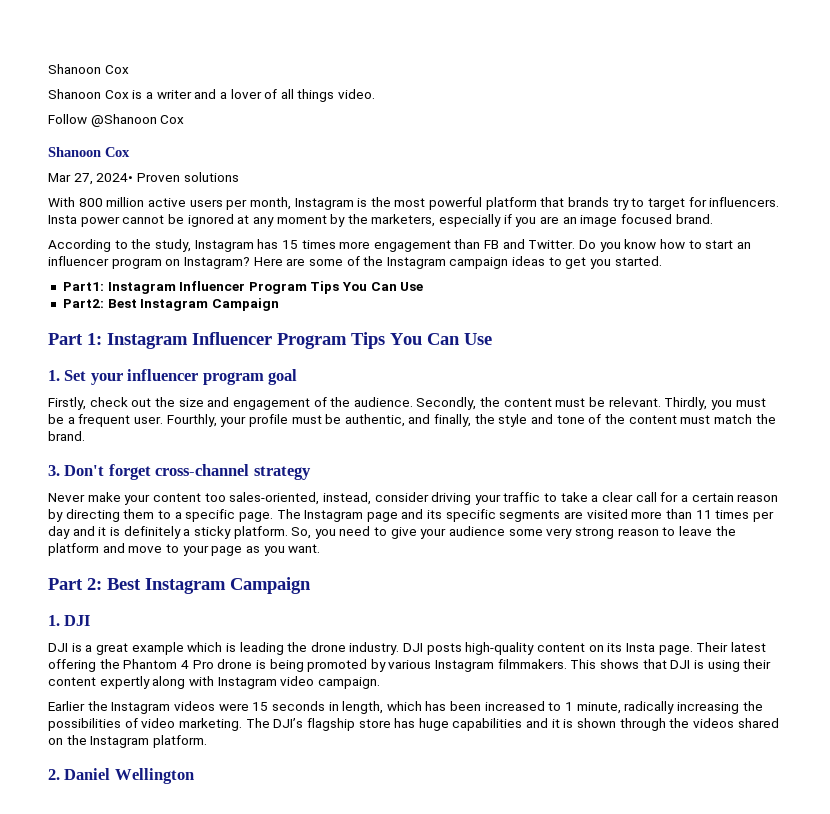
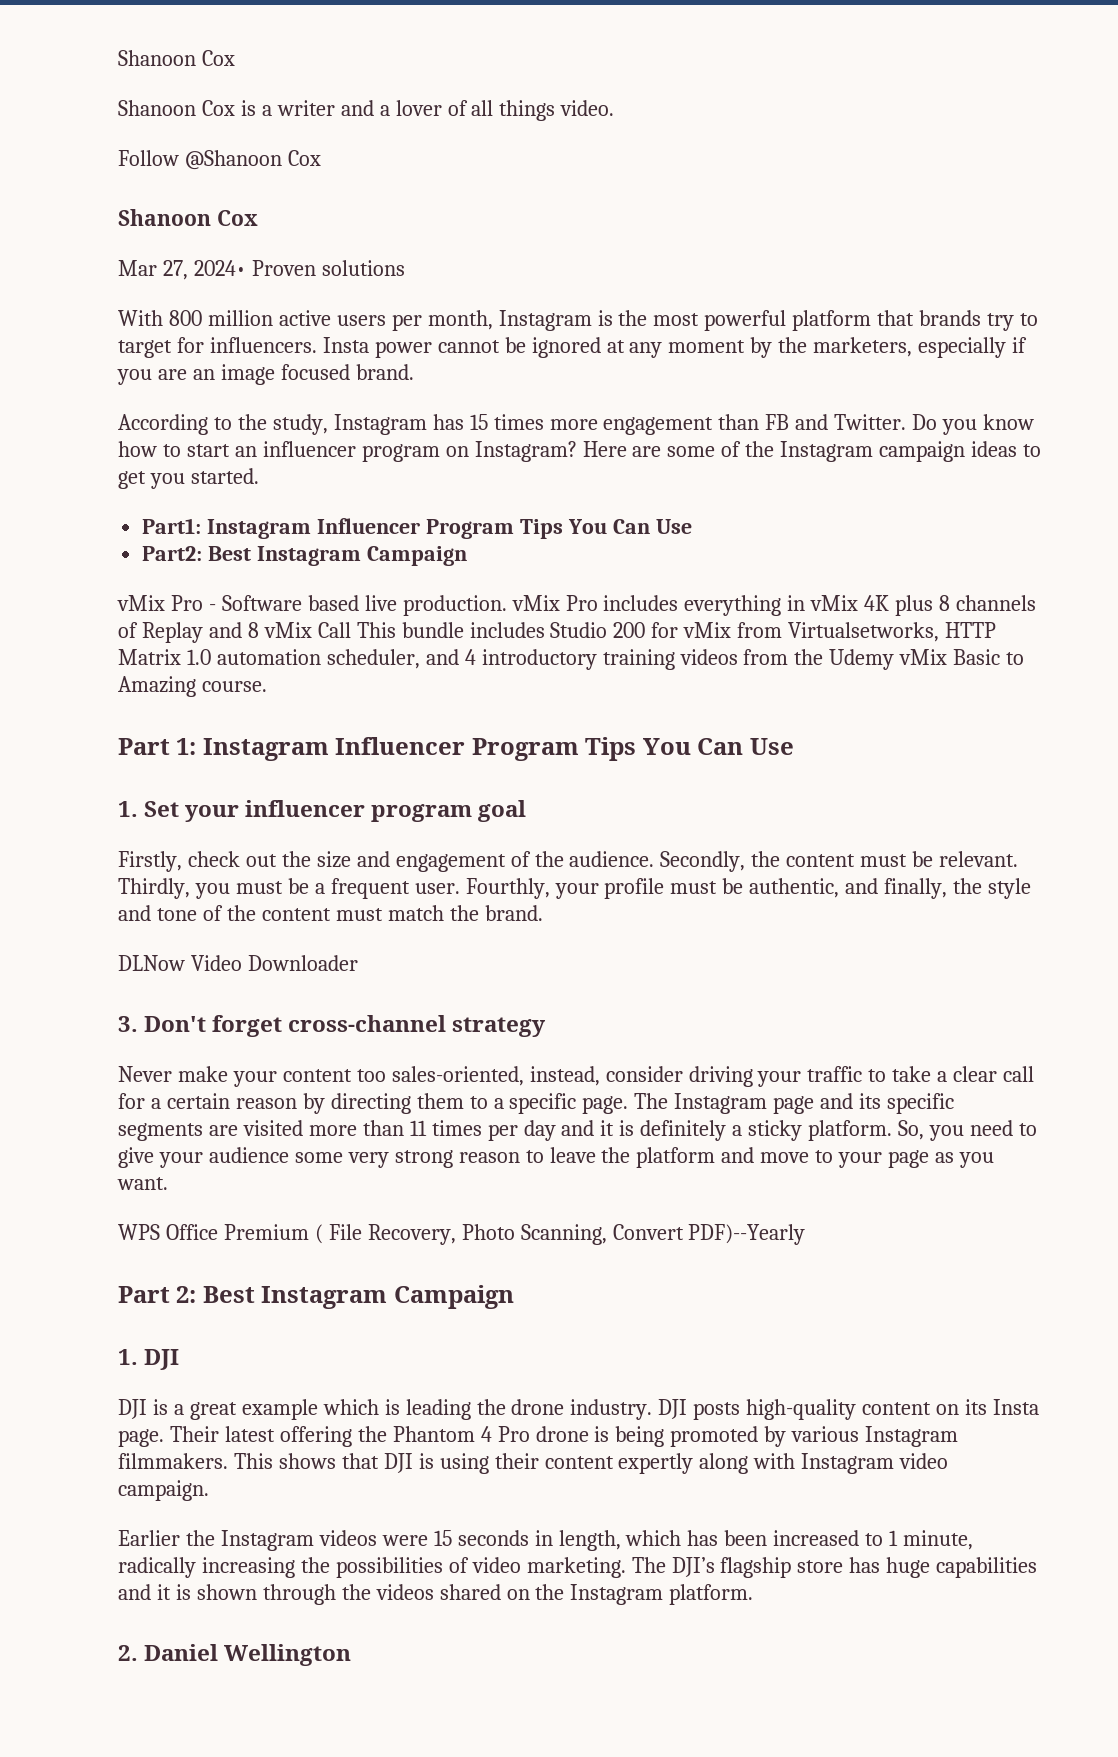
+ vMix Pro - Software based live production. vMix Pro includes everything in vMix 4K plus 8 channels of Replay and 8 vMix Call This bundle includes Studio 200 for vMix from Virtualsetworks, HTTP Matrix 1.0 automation scheduler, and 4 introductory training videos from the Udemy vMix Basic to Amazing course.
+ DLNow Video Downloader
+ WPS Office Premium ( File Recovery, Photo Scanning, Convert PDF)--Yearly

